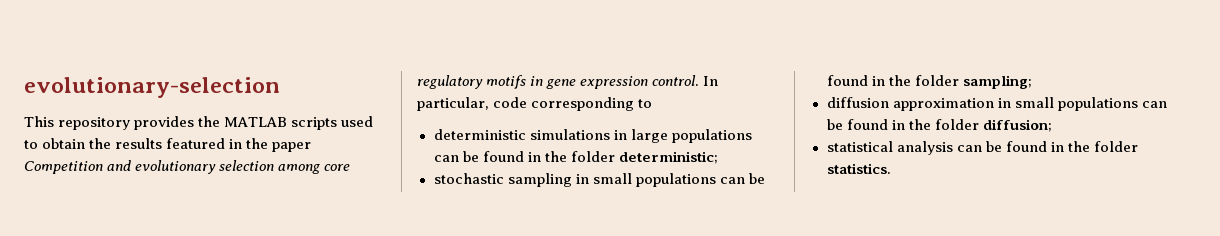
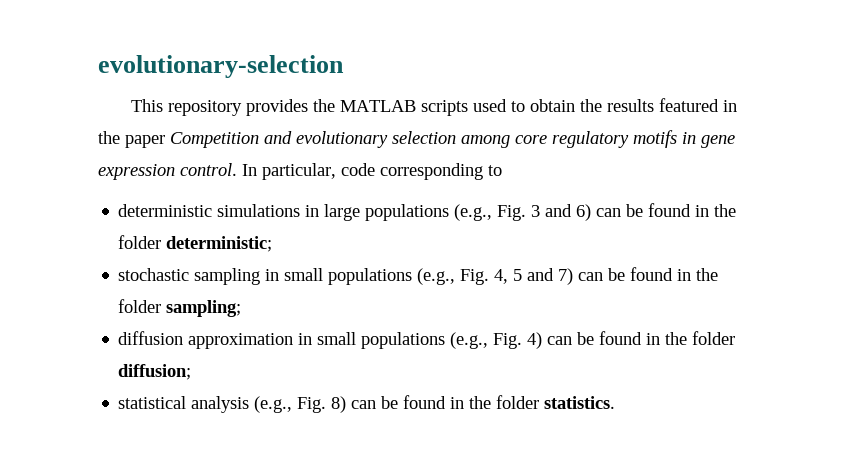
- deterministic simulations in large populations can be found in the folder deterministic;
+ deterministic simulations in large populations (e.g., Fig. 3 and 6) can be found in the folder deterministic;
- stochastic sampling in small populations can be found in the folder sampling;
+ stochastic sampling in small populations (e.g., Fig. 4, 5 and 7) can be found in the folder sampling;
- diffusion approximation in small populations can be found in the folder diffusion;
+ diffusion approximation in small populations (e.g., Fig. 4) can be found in the folder diffusion;
- statistical analysis can be found in the folder statistics.
+ statistical analysis (e.g., Fig. 8) can be found in the folder statistics.

